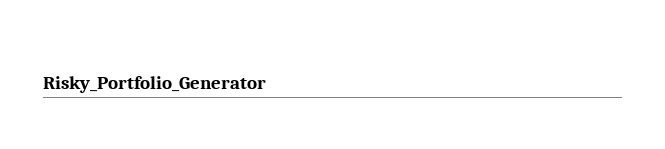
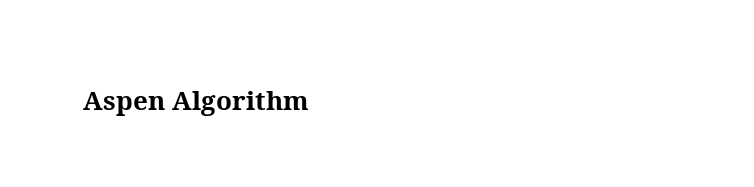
- Risky_Portfolio_Generator
+ Aspen Algorithm

